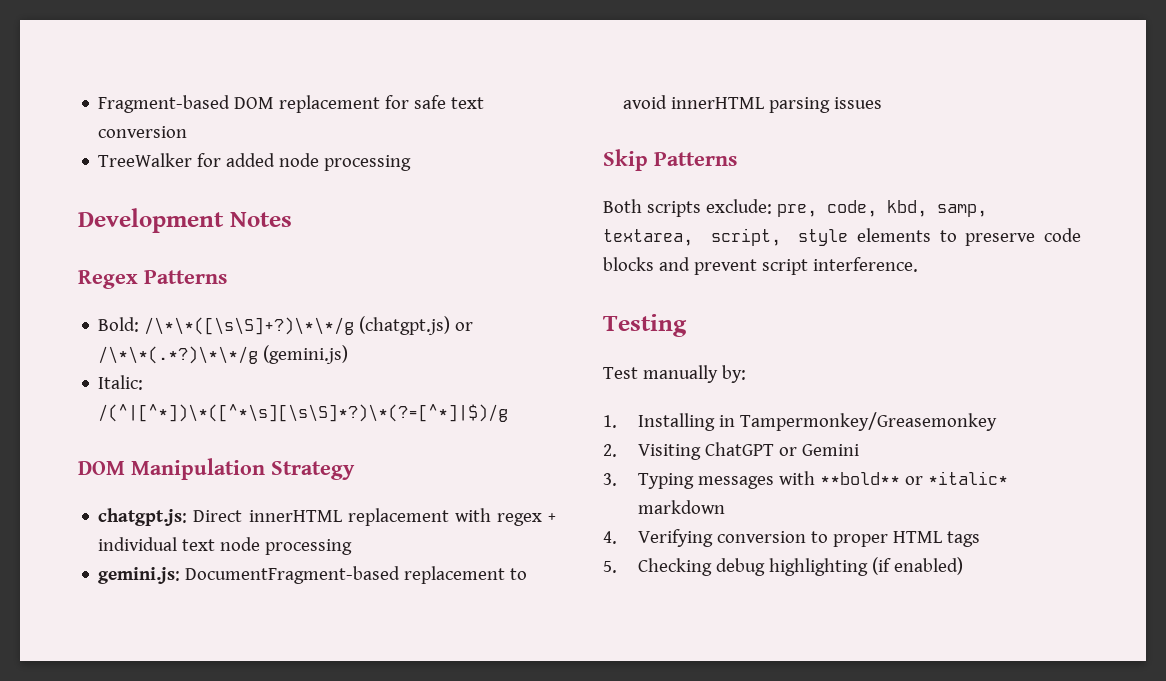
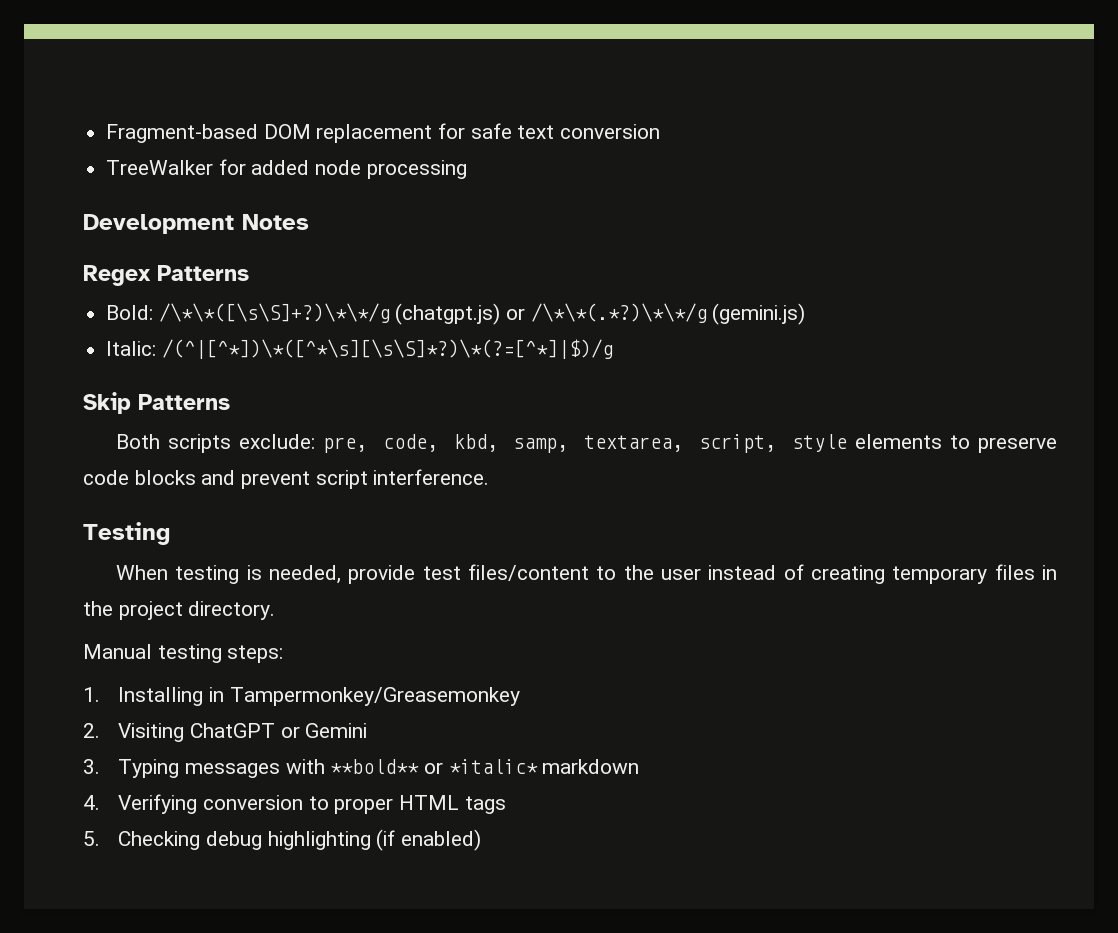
- DOM Manipulation Strategy
- chatgpt.js: Direct innerHTML replacement with regex + individual text node processing
- gemini.js: DocumentFragment-based replacement to avoid innerHTML parsing issues
- Test manually by:
+ When testing is needed, provide test files/content to the user instead of creating temporary files in the project directory.
+ Manual testing steps:

